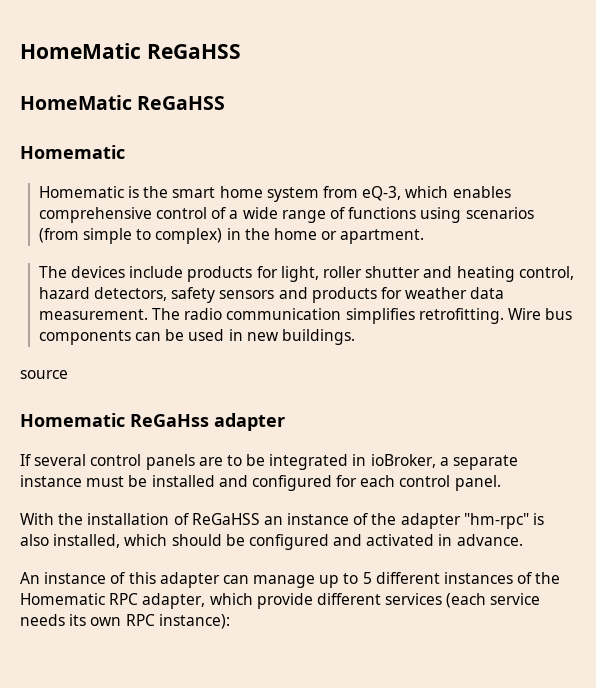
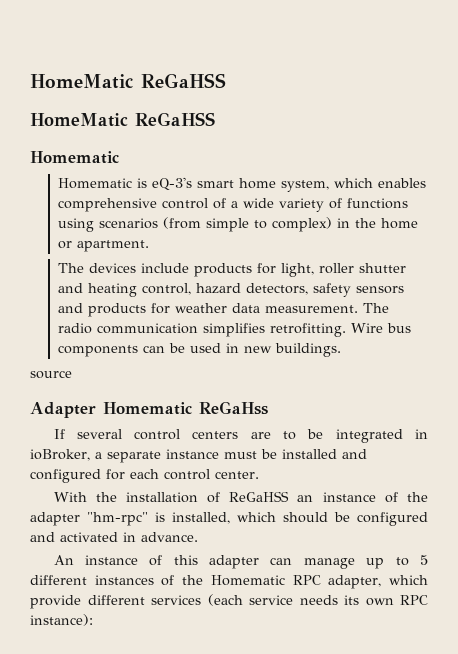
- Homematic is the smart home system from eQ-3, which enables comprehensive control of a wide range of functions using scenarios (from simple to complex) in the home or apartment.
+ Homematic is eQ-3's smart home system, which enables comprehensive control of a wide variety of functions using scenarios (from simple to complex) in the home or apartment.
- Homematic ReGaHss adapter
+ Adapter Homematic ReGaHss
- If several control panels are to be integrated in ioBroker, a separate instance must be installed and configured for each control panel.
+ If several control centers are to be integrated in ioBroker, a separate instance must be installed and configured for each control center.
- With the installation of ReGaHSS an instance of the adapter "hm-rpc" is also installed, which should be configured and activated in advance.
+ With the installation of ReGaHSS an instance of the adapter "hm-rpc" is installed, which should be configured and activated in advance.

